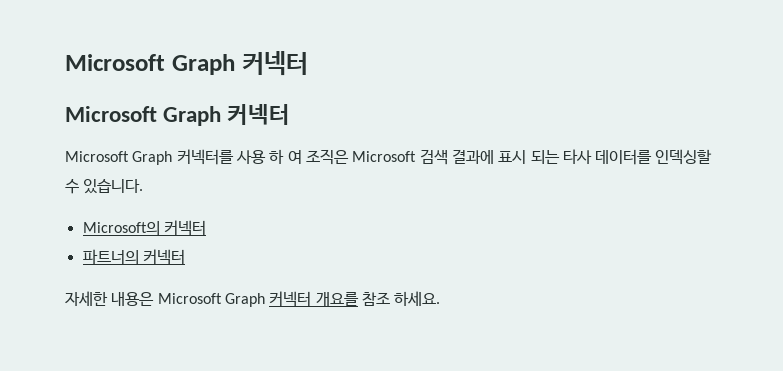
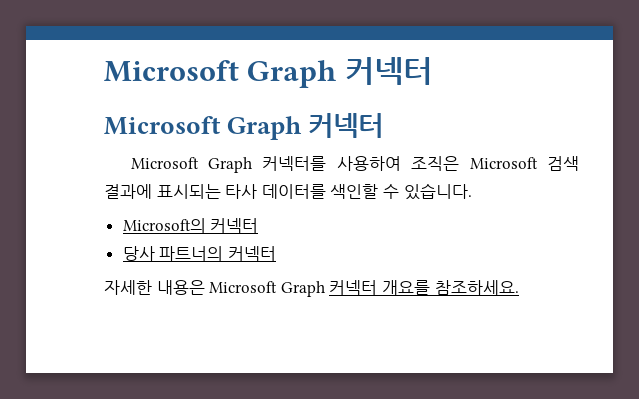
- Microsoft Graph 커넥터를 사용 하 여 조직은 Microsoft 검색 결과에 표시 되는 타사 데이터를 인덱싱할 수 있습니다.
+ Microsoft Graph 커넥터를 사용하여 조직은 Microsoft 검색 결과에 표시되는 타사 데이터를 색인할 수 있습니다.
- 파트너의 커넥터
+ 당사 파트너의 커넥터
- 자세한 내용은 Microsoft Graph 커넥터 개요를 참조 하세요.
+ 자세한 내용은 Microsoft Graph 커넥터 개요를 참조하세요.

